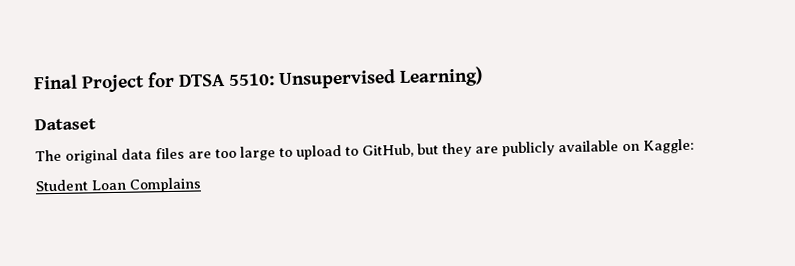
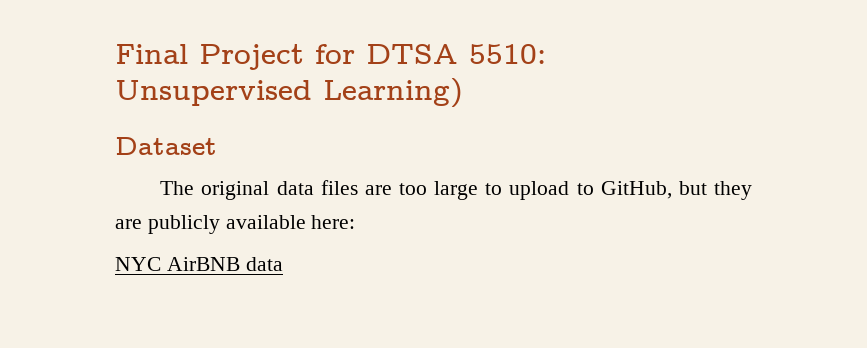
- The original data files are too large to upload to GitHub, but they are publicly available on Kaggle:
- Student Loan Complains
+ The original data files are too large to upload to GitHub, but they are publicly available here:
+ NYC AirBNB data

